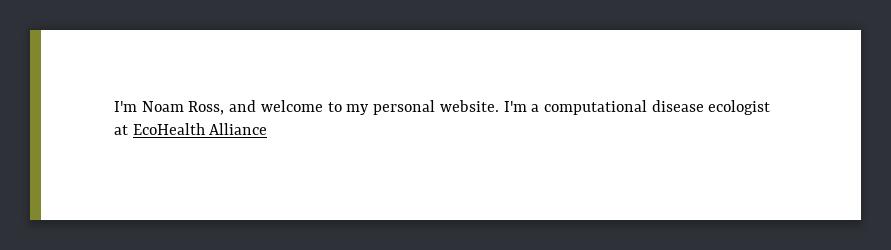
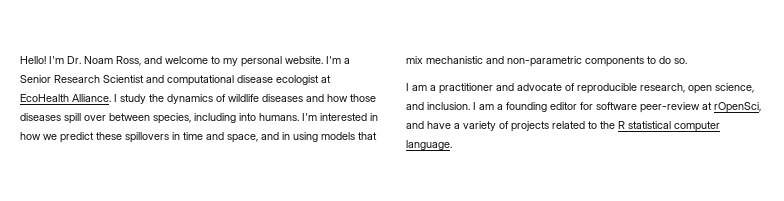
- I'm Noam Ross, and welcome to my personal website.
+ Hello! I'm Dr. Noam Ross, and welcome to my personal website.
- I'm a computational disease ecologist at EcoHealth Alliance
+ I'm a Senior Research Scientist and computational disease ecologist at EcoHealth Alliance. I study the dynamics of wildlife diseases and how those diseases spill over between species, including into humans. I'm interested in how we predict these spillovers in time and space, and in using models that mix mechanistic and non-parametric components to do so.
+ I am a practitioner and advocate of reproducible research, open science, and inclusion. I am a founding editor for software peer-review at rOpenSci, and have a variety of projects related to the R statistical computer language.

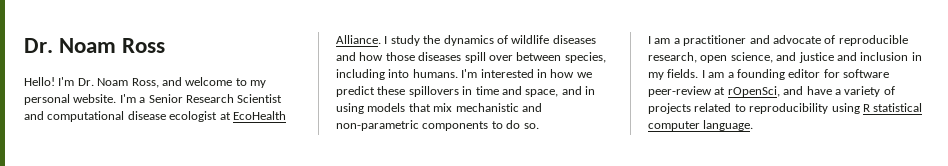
+ Dr. Noam Ross
- I am a practitioner and advocate of reproducible research, open science, and inclusion.
+ I am a practitioner and advocate of reproducible research, open science, and justice and inclusion in my fields.
- I am a founding editor for software peer-review at rOpenSci, and have a variety of projects related to the R statistical computer language.
+ I am a founding editor for software peer-review at rOpenSci, and have a variety of projects related to reproducibility using R statistical computer language.

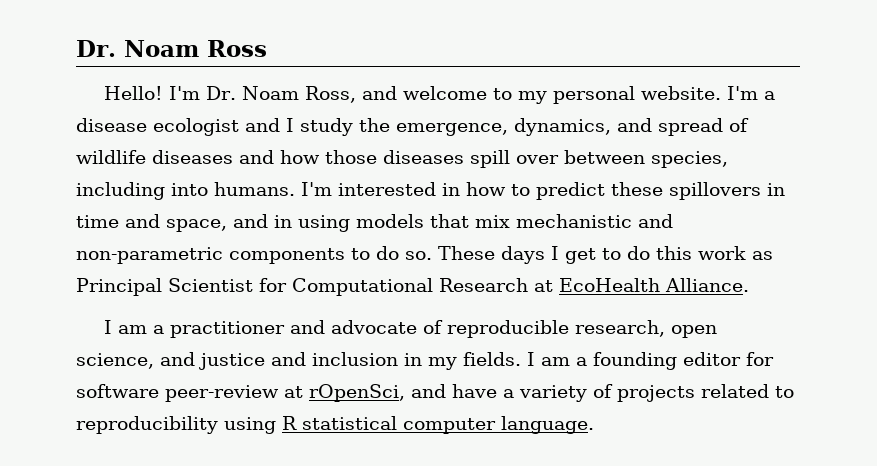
- I'm a Senior Research Scientist and computational disease ecologist at EcoHealth Alliance. I study the dynamics of wildlife diseases and how those diseases spill over between species, including into humans.
+ I'm a disease ecologist and I study the emergence, dynamics, and spread of wildlife diseases and how those diseases spill over between species, including into humans.
- I'm interested in how we predict these spillovers in time and space, and in using models that mix mechanistic and non-parametric components to do so.
+ I'm interested in how to predict these spillovers in time and space, and in using models that mix mechanistic and non-parametric components to do so. These days I get to do this work as Principal Scientist for Computational Research at EcoHealth Alliance.

